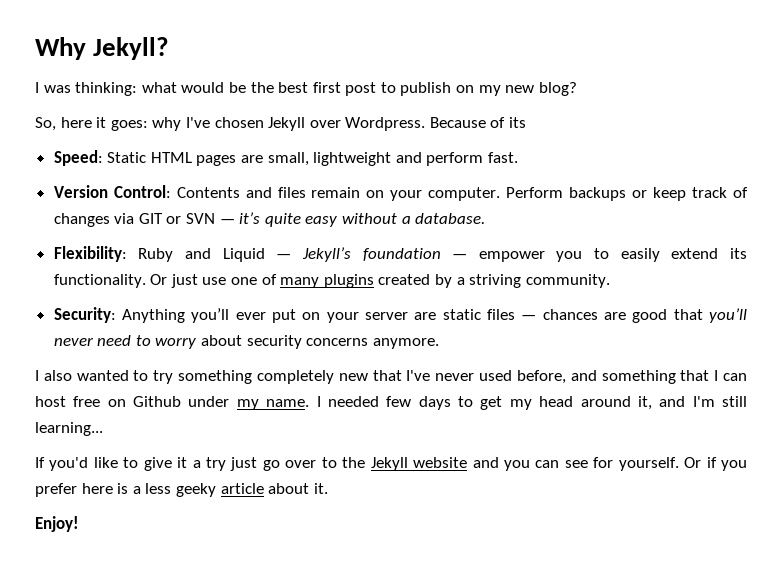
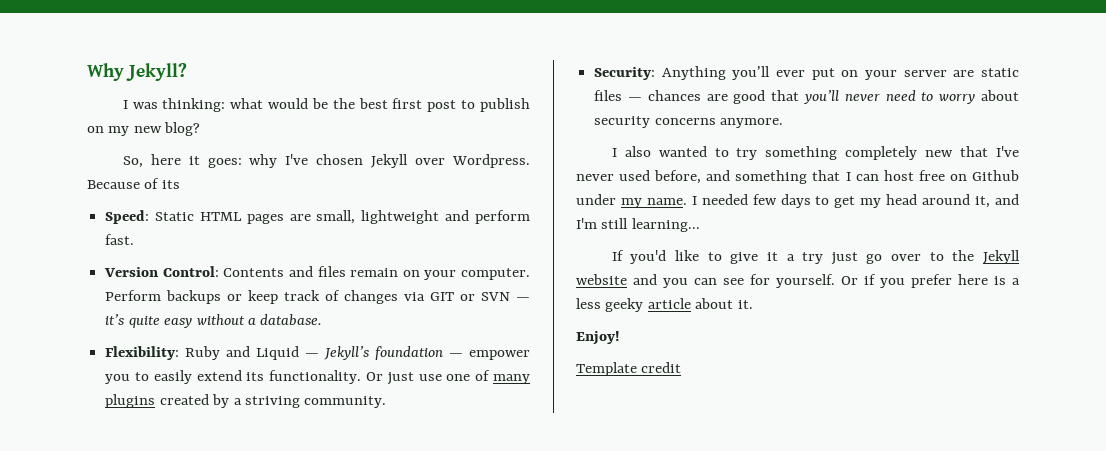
+ Template credit

